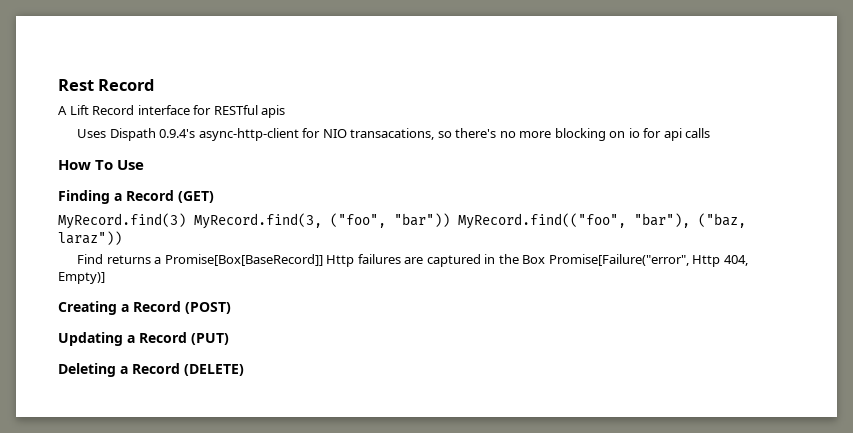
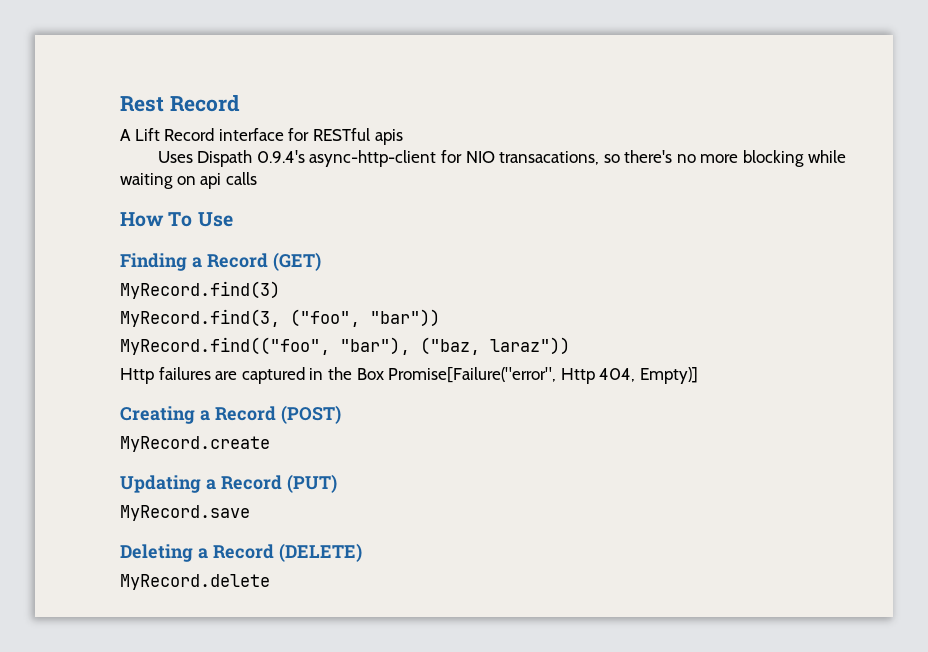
- Uses Dispath 0.9.4's async-http-client for NIO transacations, so there's no more blocking on io for api calls
+ Uses Dispath 0.9.4's async-http-client for NIO transacations, so there's no more blocking while waiting on api calls
- MyRecord.find(3) MyRecord.find(3, ("foo", "bar")) MyRecord.find(("foo", "bar"), ("baz, laraz"))
+ MyRecord.find(3)
+ MyRecord.find(3, ("foo", "bar"))
+ MyRecord.find(("foo", "bar"), ("baz, laraz"))
- Find returns a Promise[Box[BaseRecord]] Http failures are captured in the Box Promise[Failure("error", Http 404, Empty)]
+ Http failures are captured in the Box Promise[Failure("error", Http 404, Empty)]
+ MyRecord.create
+ MyRecord.save
+ MyRecord.delete

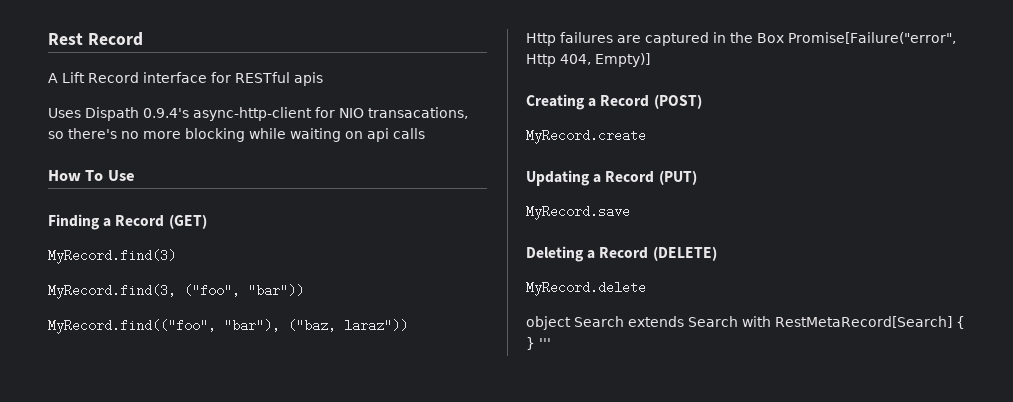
+ object Search extends Search with RestMetaRecord[Search] { } '''

